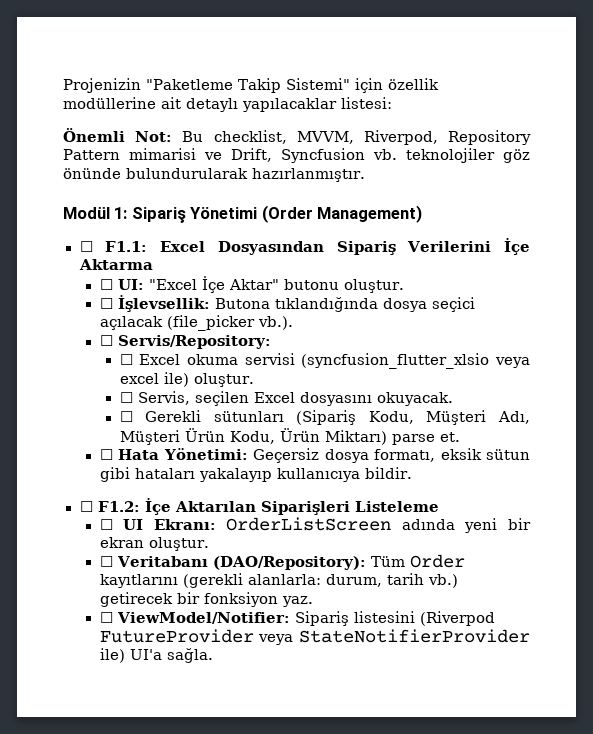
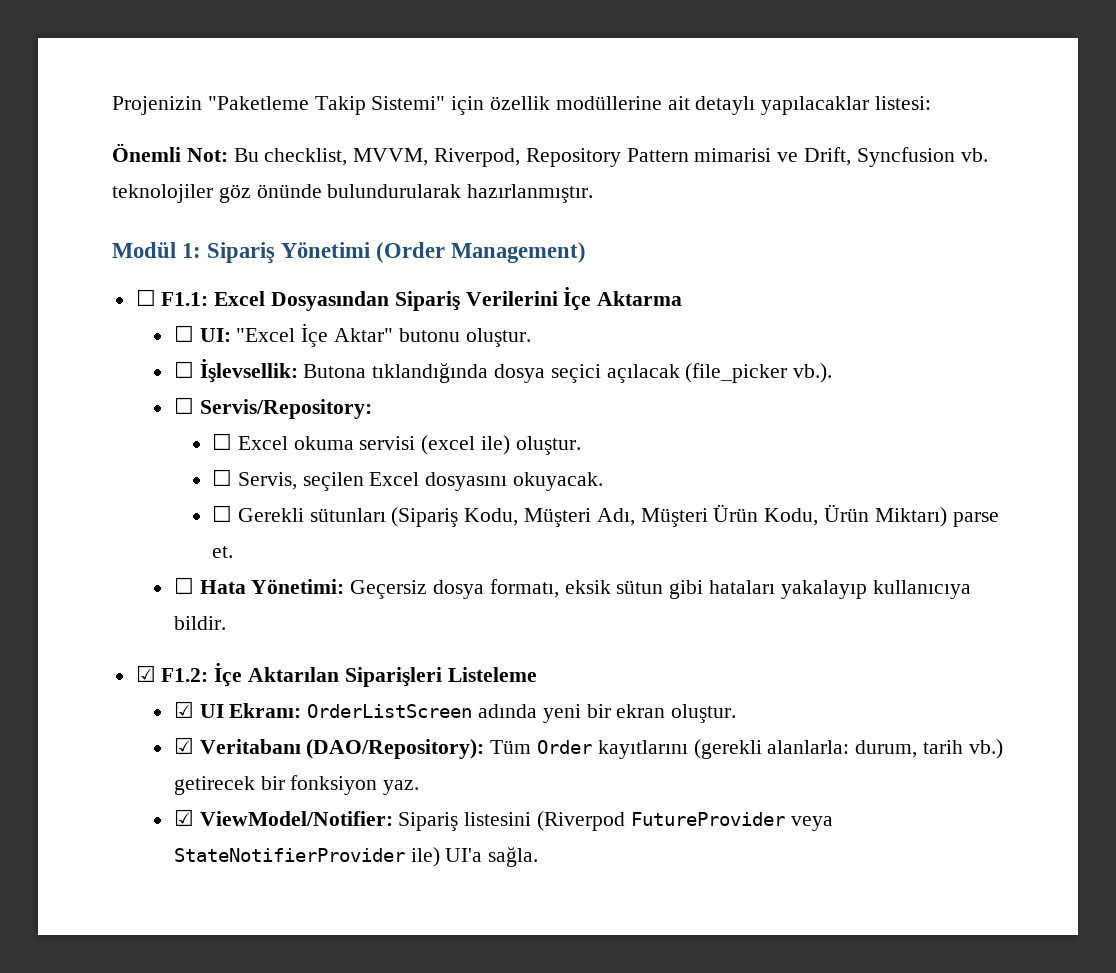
- ☐ Excel okuma servisi (syncfusion_flutter_xlsio veya excel ile) oluştur.
+ ☐ Excel okuma servisi (excel ile) oluştur.
- ☐ F1.2: İçe Aktarılan Siparişleri Listeleme
+ ☑ F1.2: İçe Aktarılan Siparişleri Listeleme
- ☐ UI Ekranı: OrderListScreen adında yeni bir ekran oluştur.
+ ☑ UI Ekranı: OrderListScreen adında yeni bir ekran oluştur.
- ☐ Veritabanı (DAO/Repository): Tüm Order kayıtlarını (gerekli alanlarla: durum, tarih vb.) getirecek bir fonksiyon yaz.
+ ☑ Veritabanı (DAO/Repository): Tüm Order kayıtlarını (gerekli alanlarla: durum, tarih vb.) getirecek bir fonksiyon yaz.
- ☐ ViewModel/Notifier: Sipariş listesini (Riverpod FutureProvider veya StateNotifierProvider ile) UI'a sağla.
+ ☑ ViewModel/Notifier: Sipariş listesini (Riverpod FutureProvider veya StateNotifierProvider ile) UI'a sağla.

